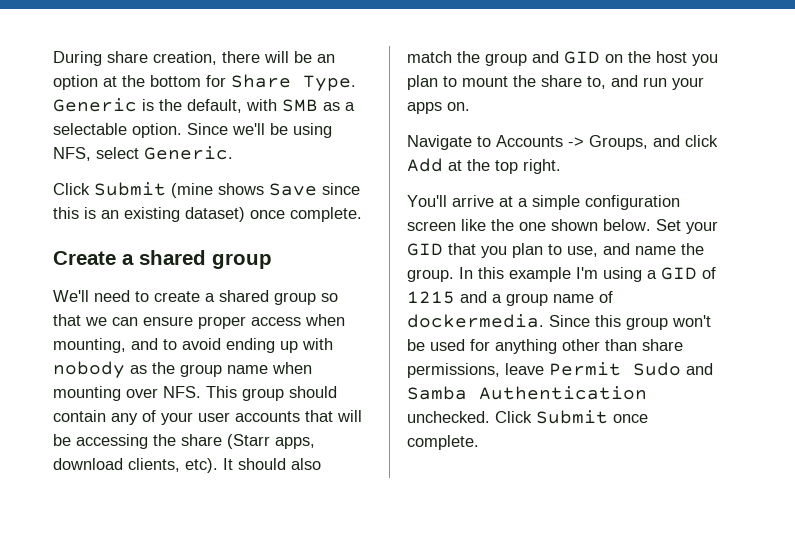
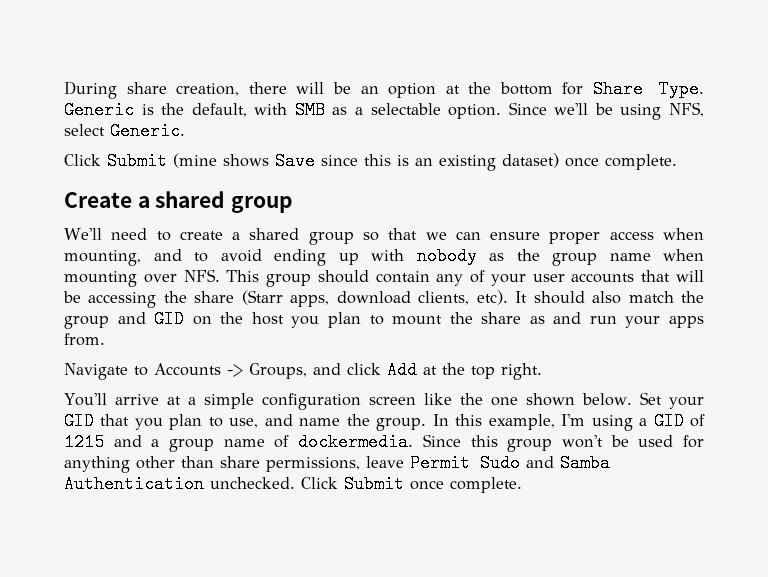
- It should also match the group and GID on the host you plan to mount the share to, and run your apps on.
+ It should also match the group and GID on the host you plan to mount the share as and run your apps from.
- In this example I'm using a GID of 1215 and a group name of dockermedia.
+ In this example, I'm using a GID of 1215 and a group name of dockermedia.

